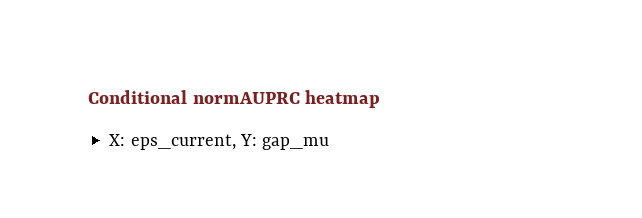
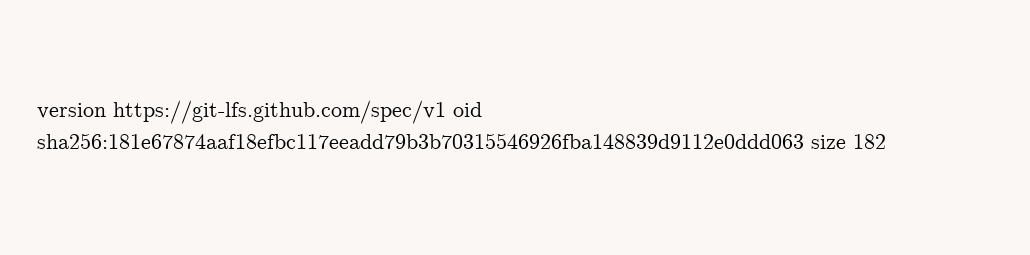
- Conditional normAUPRC heatmap
- X: eps_current, Y: gap_mu
+ version https://git-lfs.github.com/spec/v1 oid sha256:181e67874aaf18efbc117eeadd79b3b70315546926fba148839d9112e0ddd063 size 182

